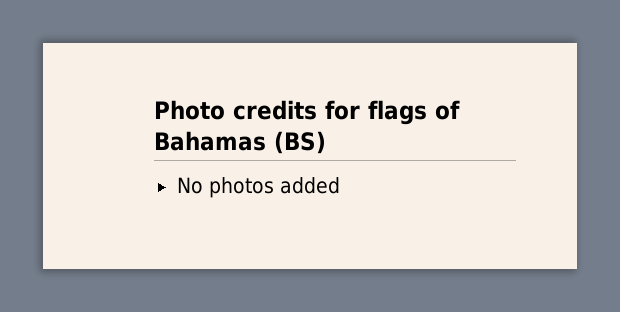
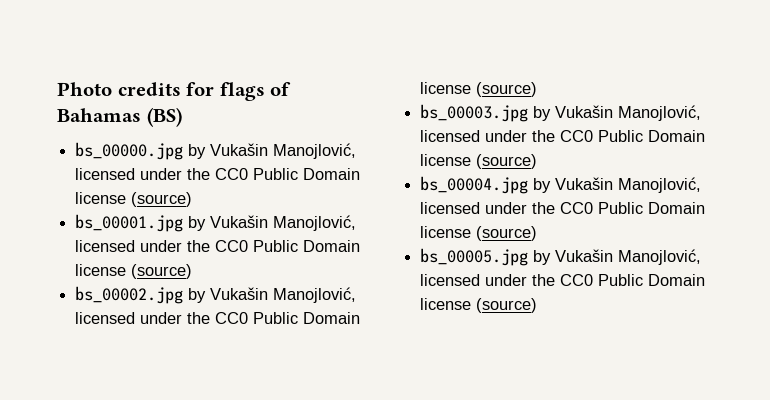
- No photos added
+ bs_00000.jpg by Vukašin Manojlović, licensed under the CC0 Public Domain license (source)
+ bs_00001.jpg by Vukašin Manojlović, licensed under the CC0 Public Domain license (source)
+ bs_00002.jpg by Vukašin Manojlović, licensed under the CC0 Public Domain license (source)
+ bs_00003.jpg by Vukašin Manojlović, licensed under the CC0 Public Domain license (source)
+ bs_00004.jpg by Vukašin Manojlović, licensed under the CC0 Public Domain license (source)
+ bs_00005.jpg by Vukašin Manojlović, licensed under the CC0 Public Domain license (source)

